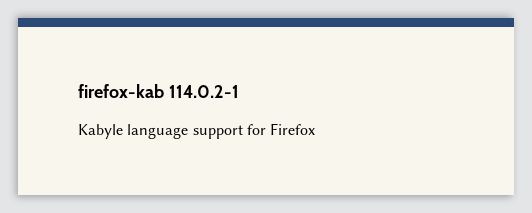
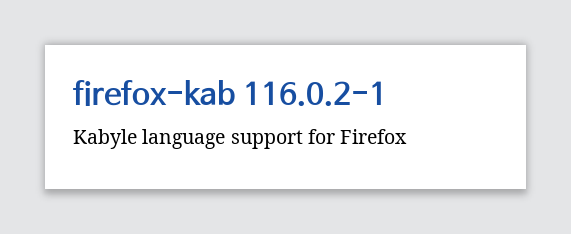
- firefox-kab 114.0.2-1
+ firefox-kab 116.0.2-1

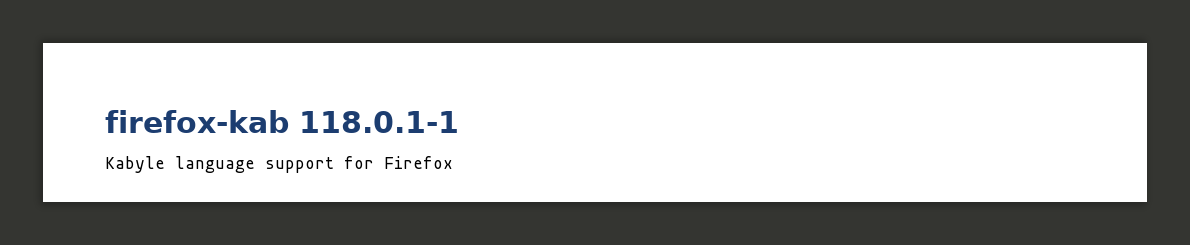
- firefox-kab 116.0.2-1
+ firefox-kab 118.0.1-1

